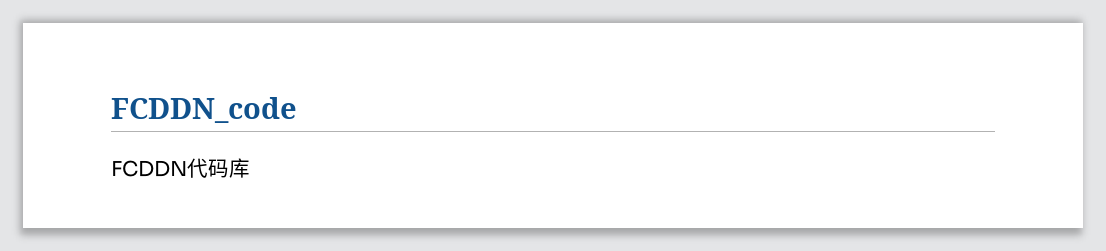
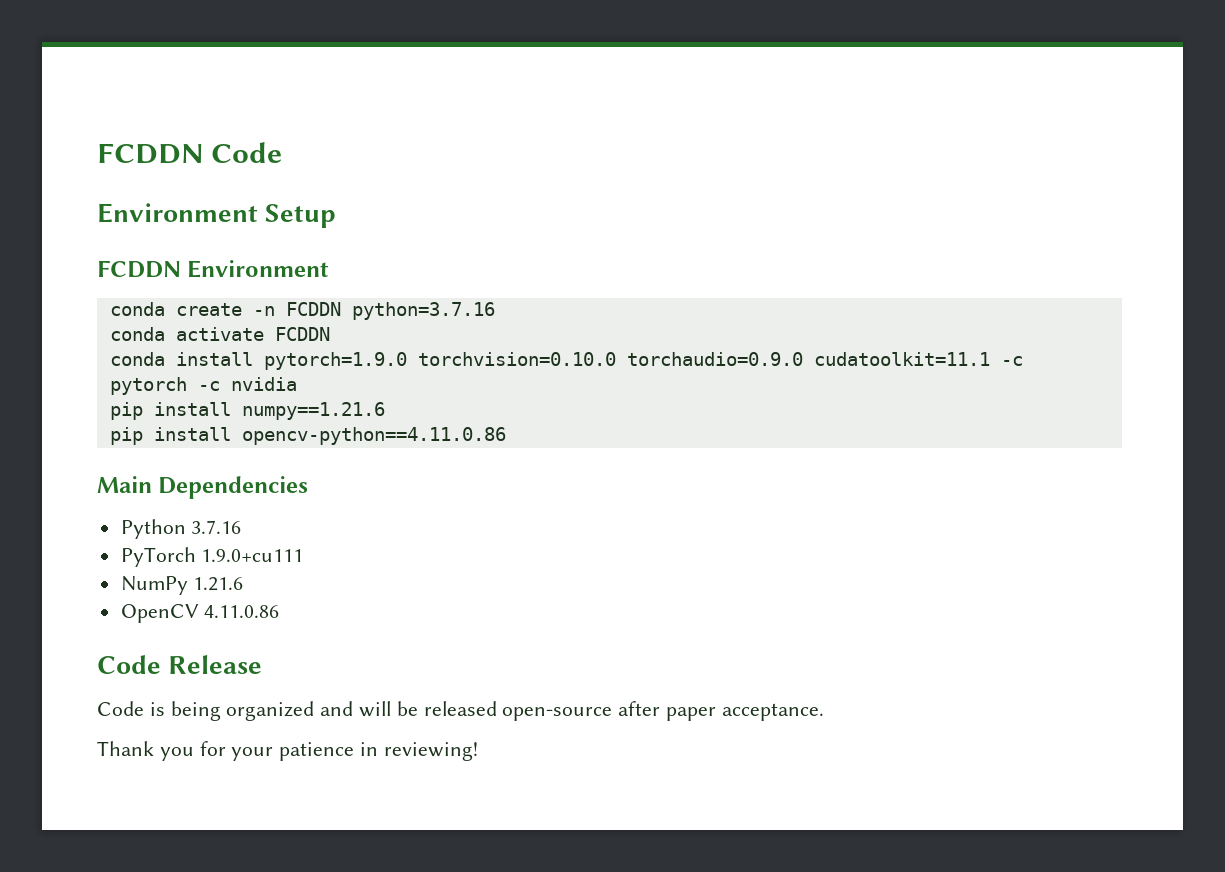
- FCDDN_code
- FCDDN代码库
+ FCDDN Code
+ Environment Setup
+ FCDDN Environment
+ conda create -n FCDDN python=3.7.16
+ conda activate FCDDN
+ conda install pytorch=1.9.0 torchvision=0.10.0 torchaudio=0.9.0 cudatoolkit=11.1 -c pytorch -c nvidia
+ pip install numpy==1.21.6
+ pip install opencv-python==4.11.0.86
+ Main Dependencies
+ Python 3.7.16
+ PyTorch 1.9.0+cu111
+ NumPy 1.21.6
+ OpenCV 4.11.0.86
+ Code Release
+ Code is being organized and will be released open-source after paper acceptance.
+ Thank you for your patience in reviewing!

